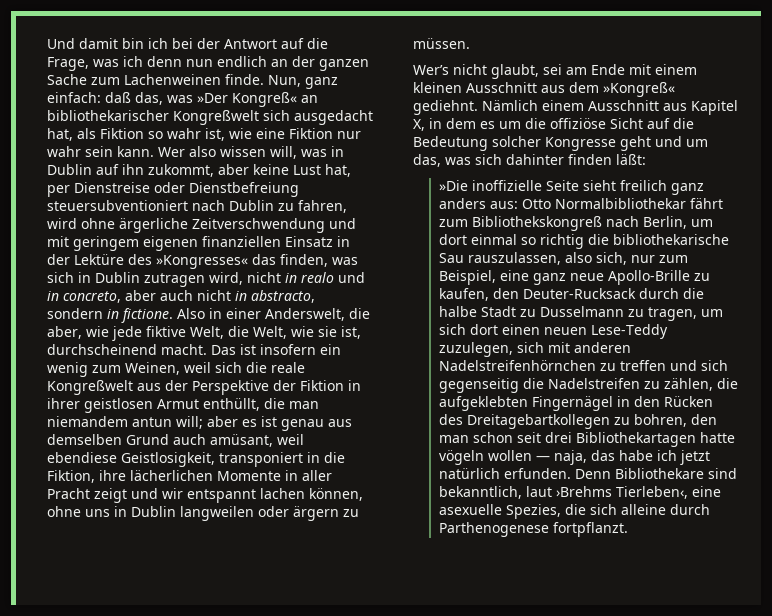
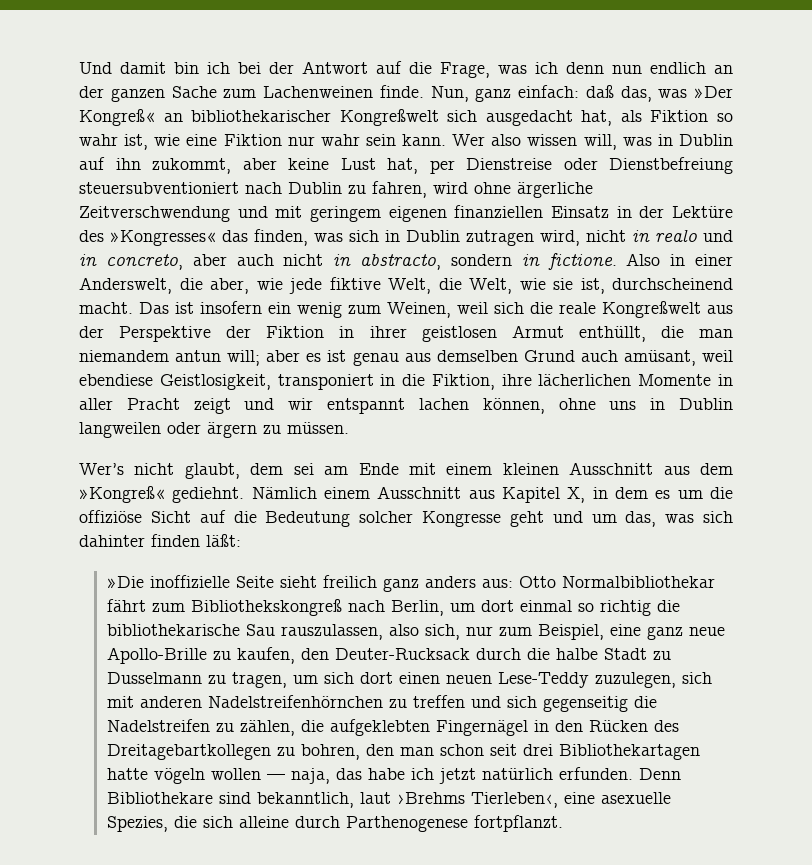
- Wer’s nicht glaubt, sei am Ende mit einem kleinen Ausschnitt aus dem »Kongreß« gediehnt.
+ Wer’s nicht glaubt, dem sei am Ende mit einem kleinen Ausschnitt aus dem »Kongreß« gediehnt.

